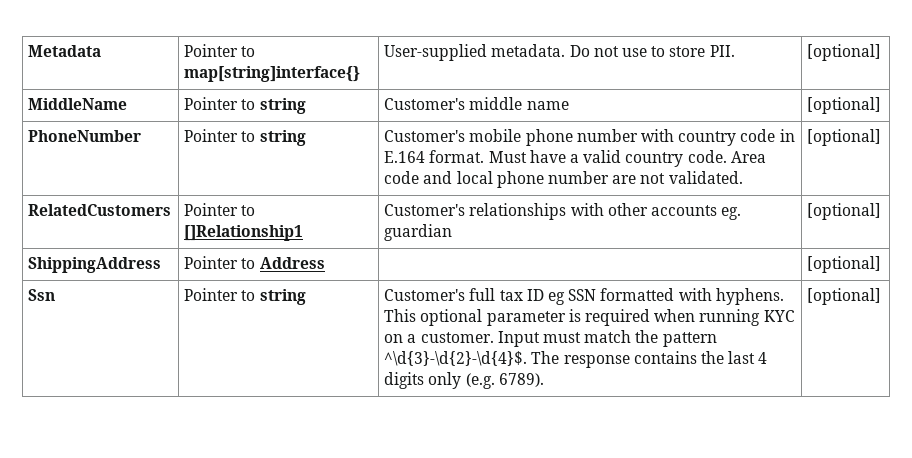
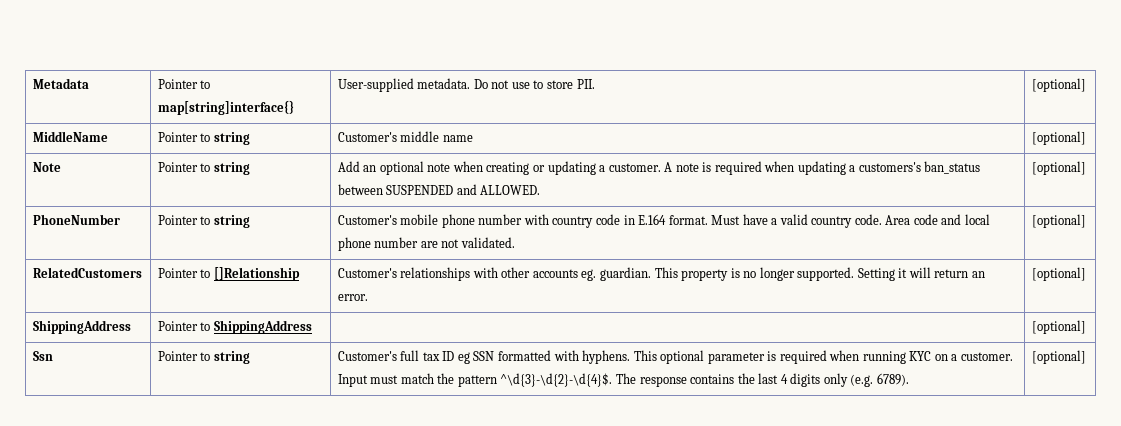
+ Note | Pointer to string | Add an optional note when creating or updating a customer. A note is required when updating a customers's ban_status between SUSPENDED and ALLOWED. | [optional]
- RelatedCustomers | Pointer to []Relationship1 | Customer's relationships with other accounts eg. guardian | [optional]
+ RelatedCustomers | Pointer to []Relationship | Customer's relationships with other accounts eg. guardian. This property is no longer supported. Setting it will return an error. | [optional]
- ShippingAddress | Pointer to Address | | [optional]
+ ShippingAddress | Pointer to ShippingAddress | | [optional]

